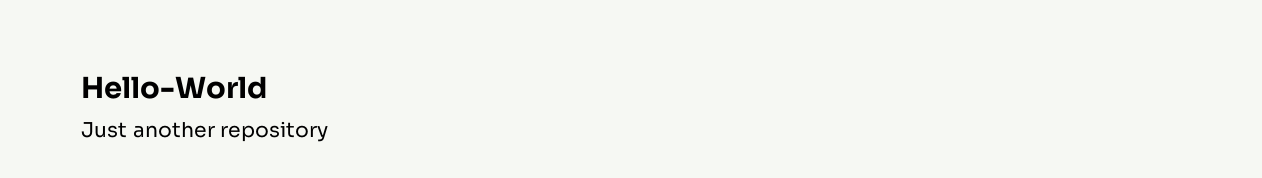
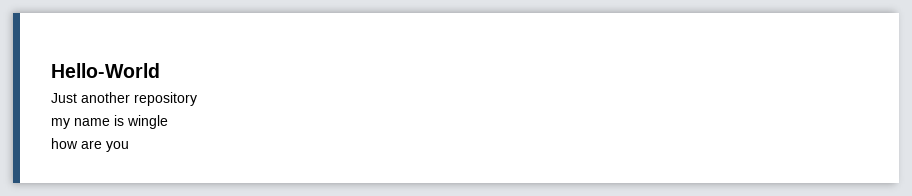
+ my name is wingle
+ how are you

